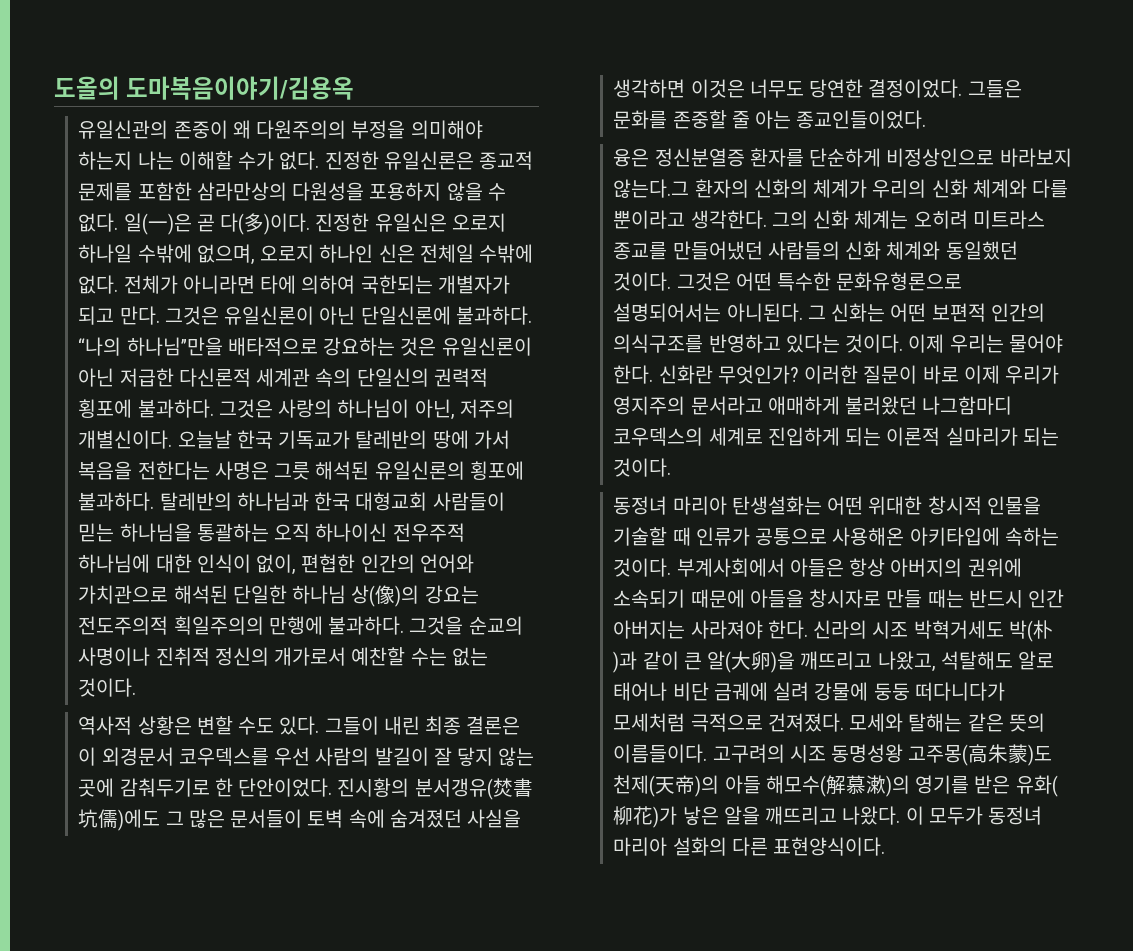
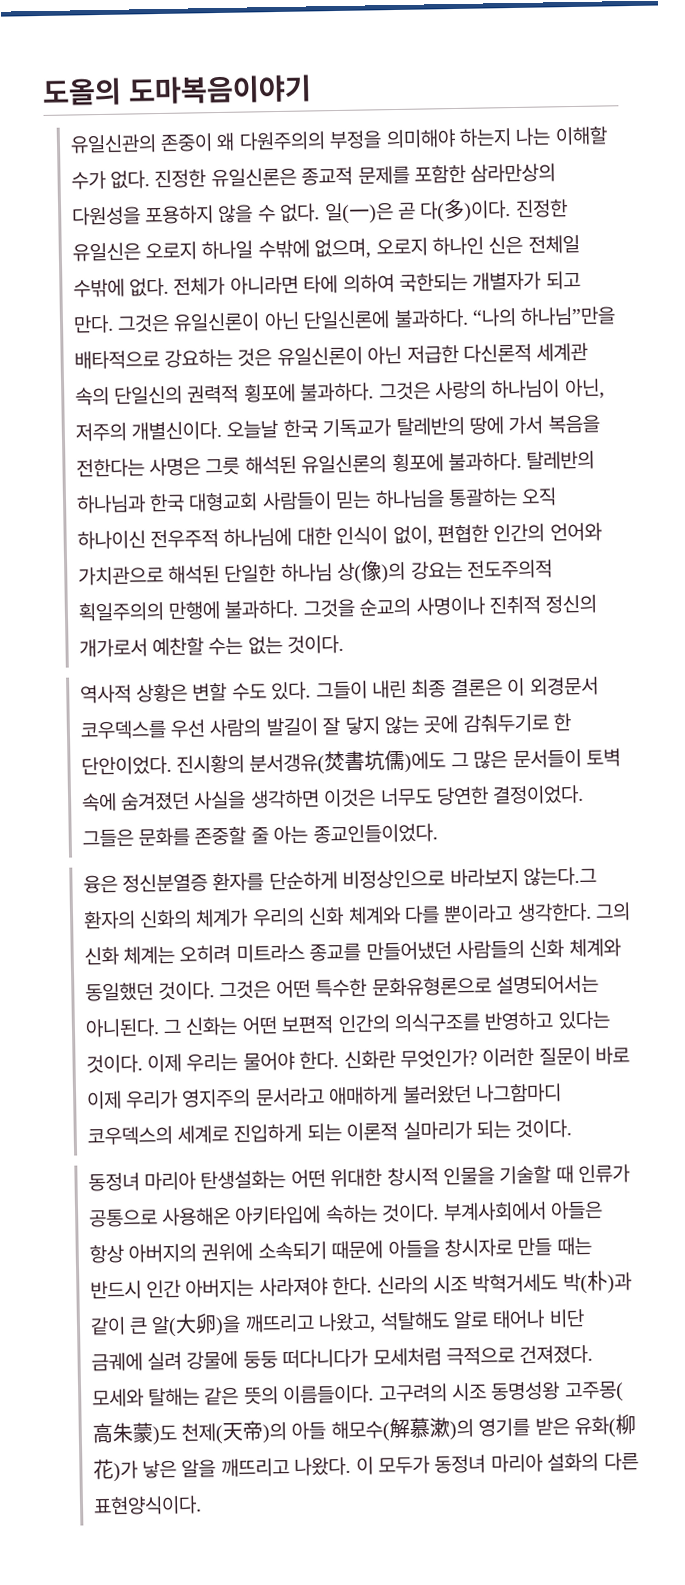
- 도올의 도마복음이야기/김용옥
+ 도올의 도마복음이야기

